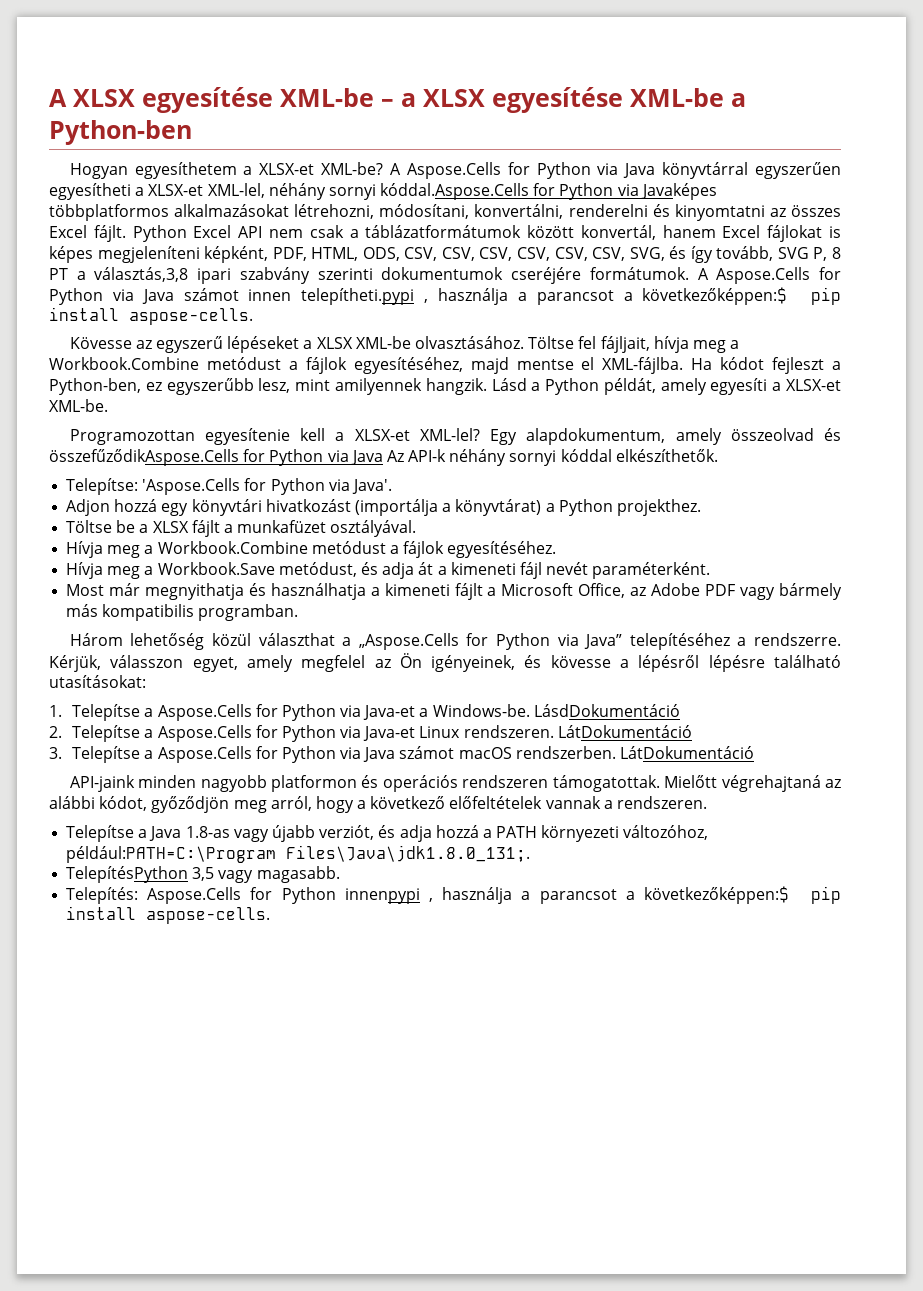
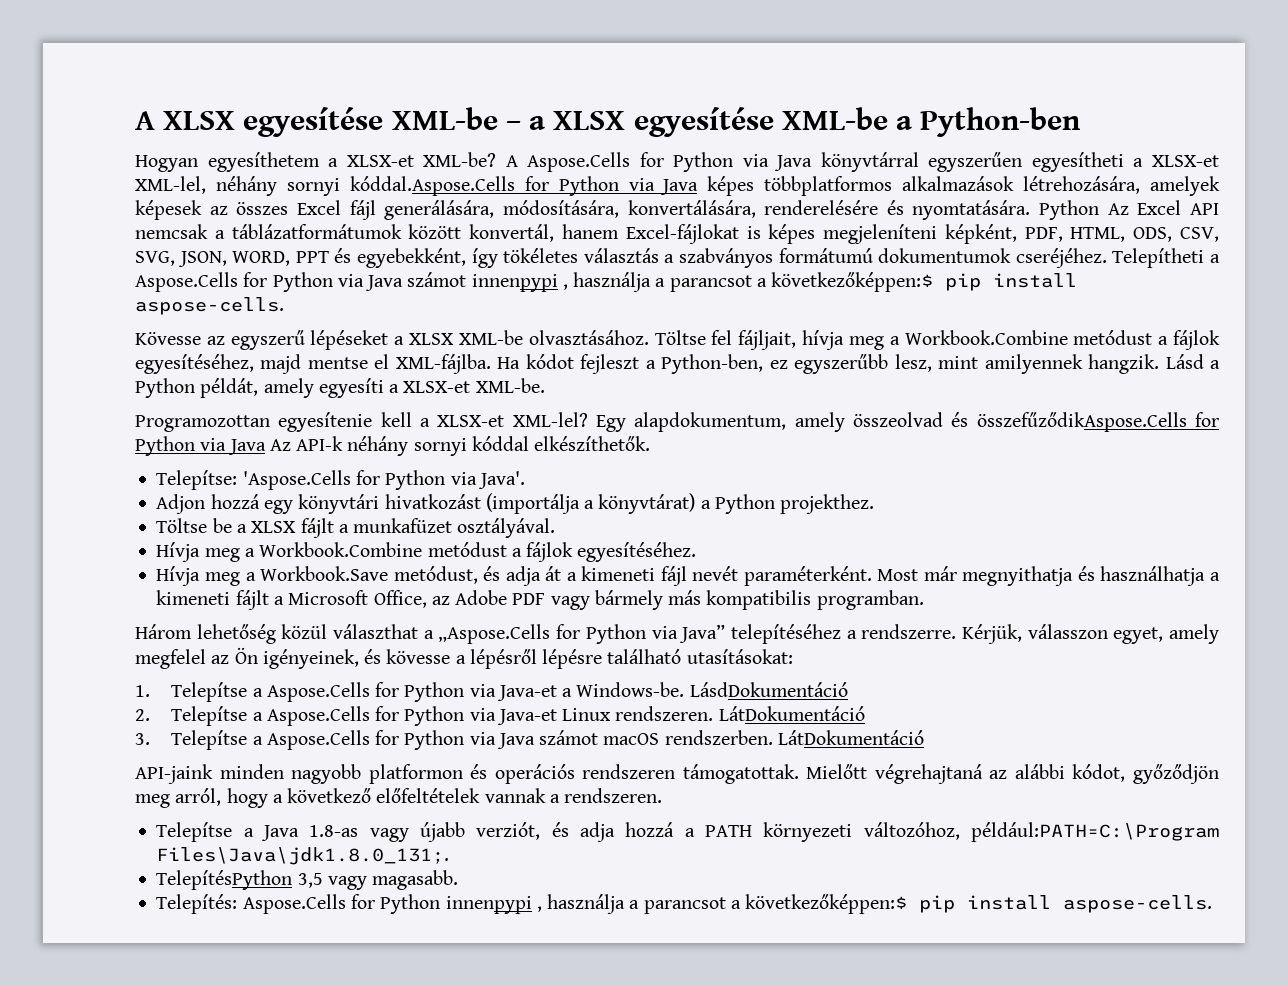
- A Aspose.Cells for Python via Java könyvtárral egyszerűen egyesítheti a XLSX-et XML-lel, néhány sornyi kóddal.Aspose.Cells for Python via Javaképes többplatformos alkalmazásokat létrehozni, módosítani, konvertálni, renderelni és kinyomtatni az összes Excel fájlt. Python Excel API nem csak a táblázatformátumok között konvertál, hanem Excel fájlokat is képes megjeleníteni képként, PDF, HTML, ODS, CSV, CSV, CSV, CSV, CSV, CSV, SVG, és így tovább, SVG P, 8 PT a választás,3,8 ipari szabvány szerinti dokumentumok cseréjére formátumok. A Aspose.Cells for Python via Java számot innen telepítheti.pypi , használja a parancsot a következőképpen:$ pip install aspose-cells.
+ A Aspose.Cells for Python via Java könyvtárral egyszerűen egyesítheti a XLSX-et XML-lel, néhány sornyi kóddal.Aspose.Cells for Python via Java képes többplatformos alkalmazások létrehozására, amelyek képesek az összes Excel fájl generálására, módosítására, konvertálására, renderelésére és nyomtatására. Python Az Excel API nemcsak a táblázatformátumok között konvertál, hanem Excel-fájlokat is képes megjeleníteni képként, PDF, HTML, ODS, CSV, SVG, JSON, WORD, PPT és egyebekként, így tökéletes választás a szabványos formátumú dokumentumok cseréjéhez. Telepítheti a Aspose.Cells for Python via Java számot innenpypi , használja a parancsot a következőképpen:$ pip install aspose-cells.
- Hívja meg a Workbook.Save metódust, és adja át a kimeneti fájl nevét paraméterként.
- Most már megnyithatja és használhatja a kimeneti fájlt a Microsoft Office, az Adobe PDF vagy bármely más kompatibilis programban.
+ Hívja meg a Workbook.Save metódust, és adja át a kimeneti fájl nevét paraméterként. Most már megnyithatja és használhatja a kimeneti fájlt a Microsoft Office, az Adobe PDF vagy bármely más kompatibilis programban.

